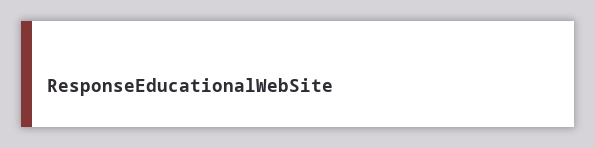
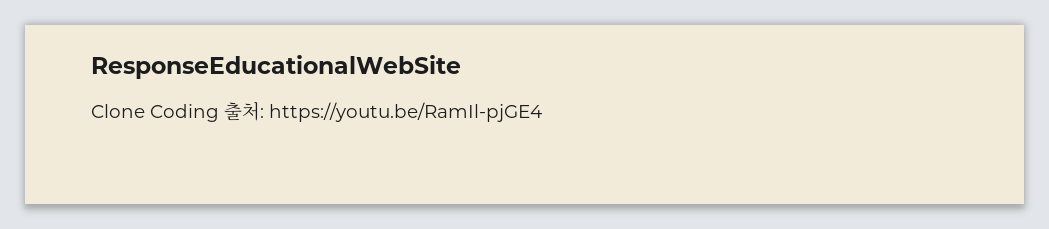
+ Clone Coding 출처: https://youtu.be/RamIl-pjGE4

